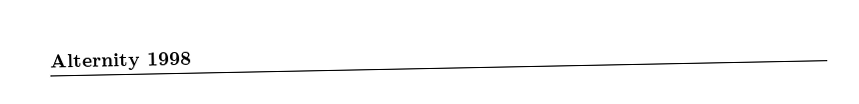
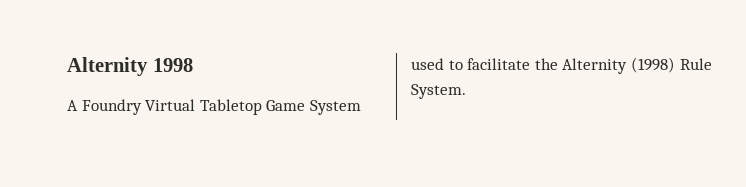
+ A Foundry Virtual Tabletop Game System used to facilitate the Alternity (1998) Rule System.

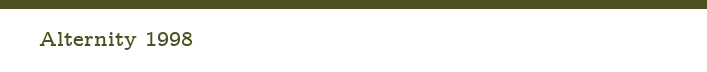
- A Foundry Virtual Tabletop Game System used to facilitate the Alternity (1998) Rule System.

